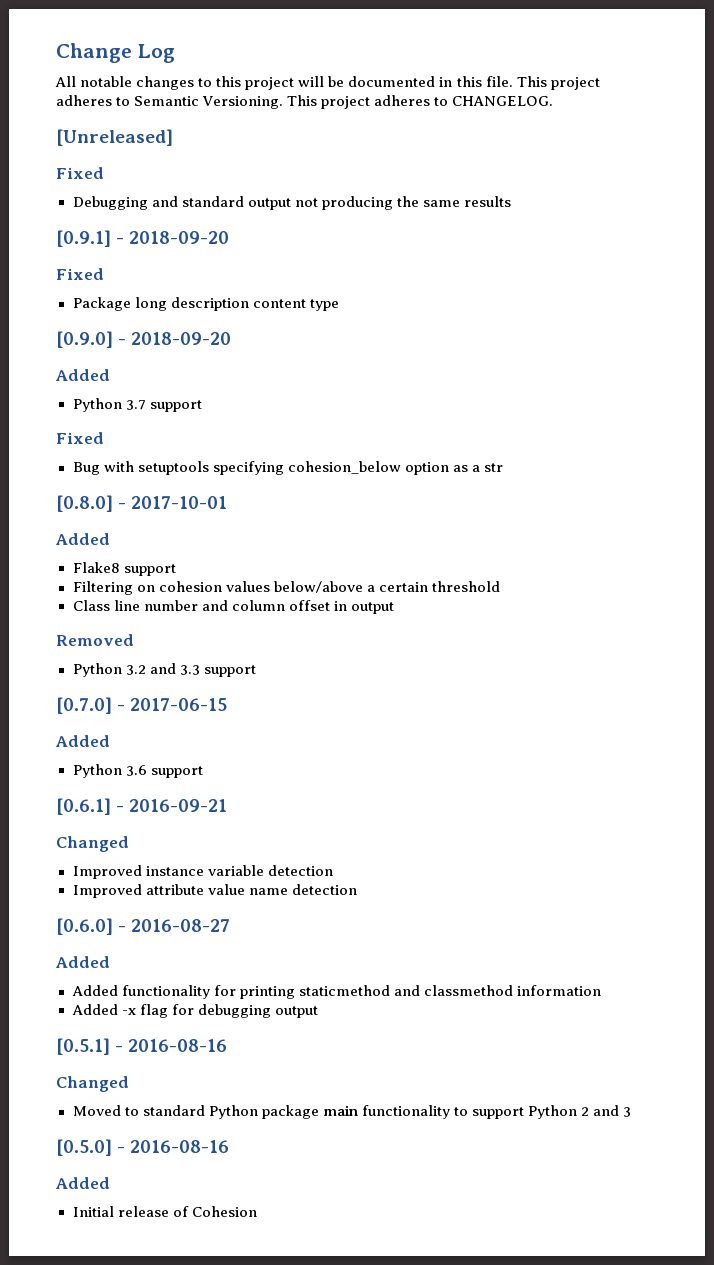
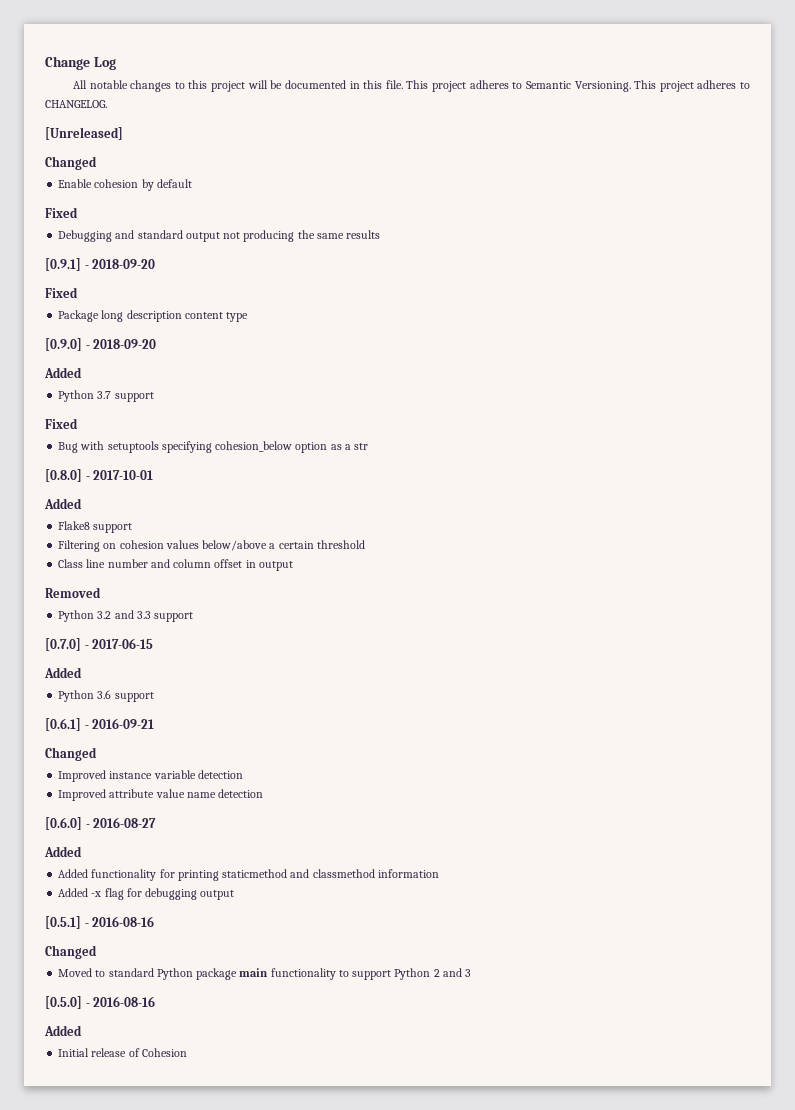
  [Unreleased]
+ Changed
+ Enable cohesion by default

